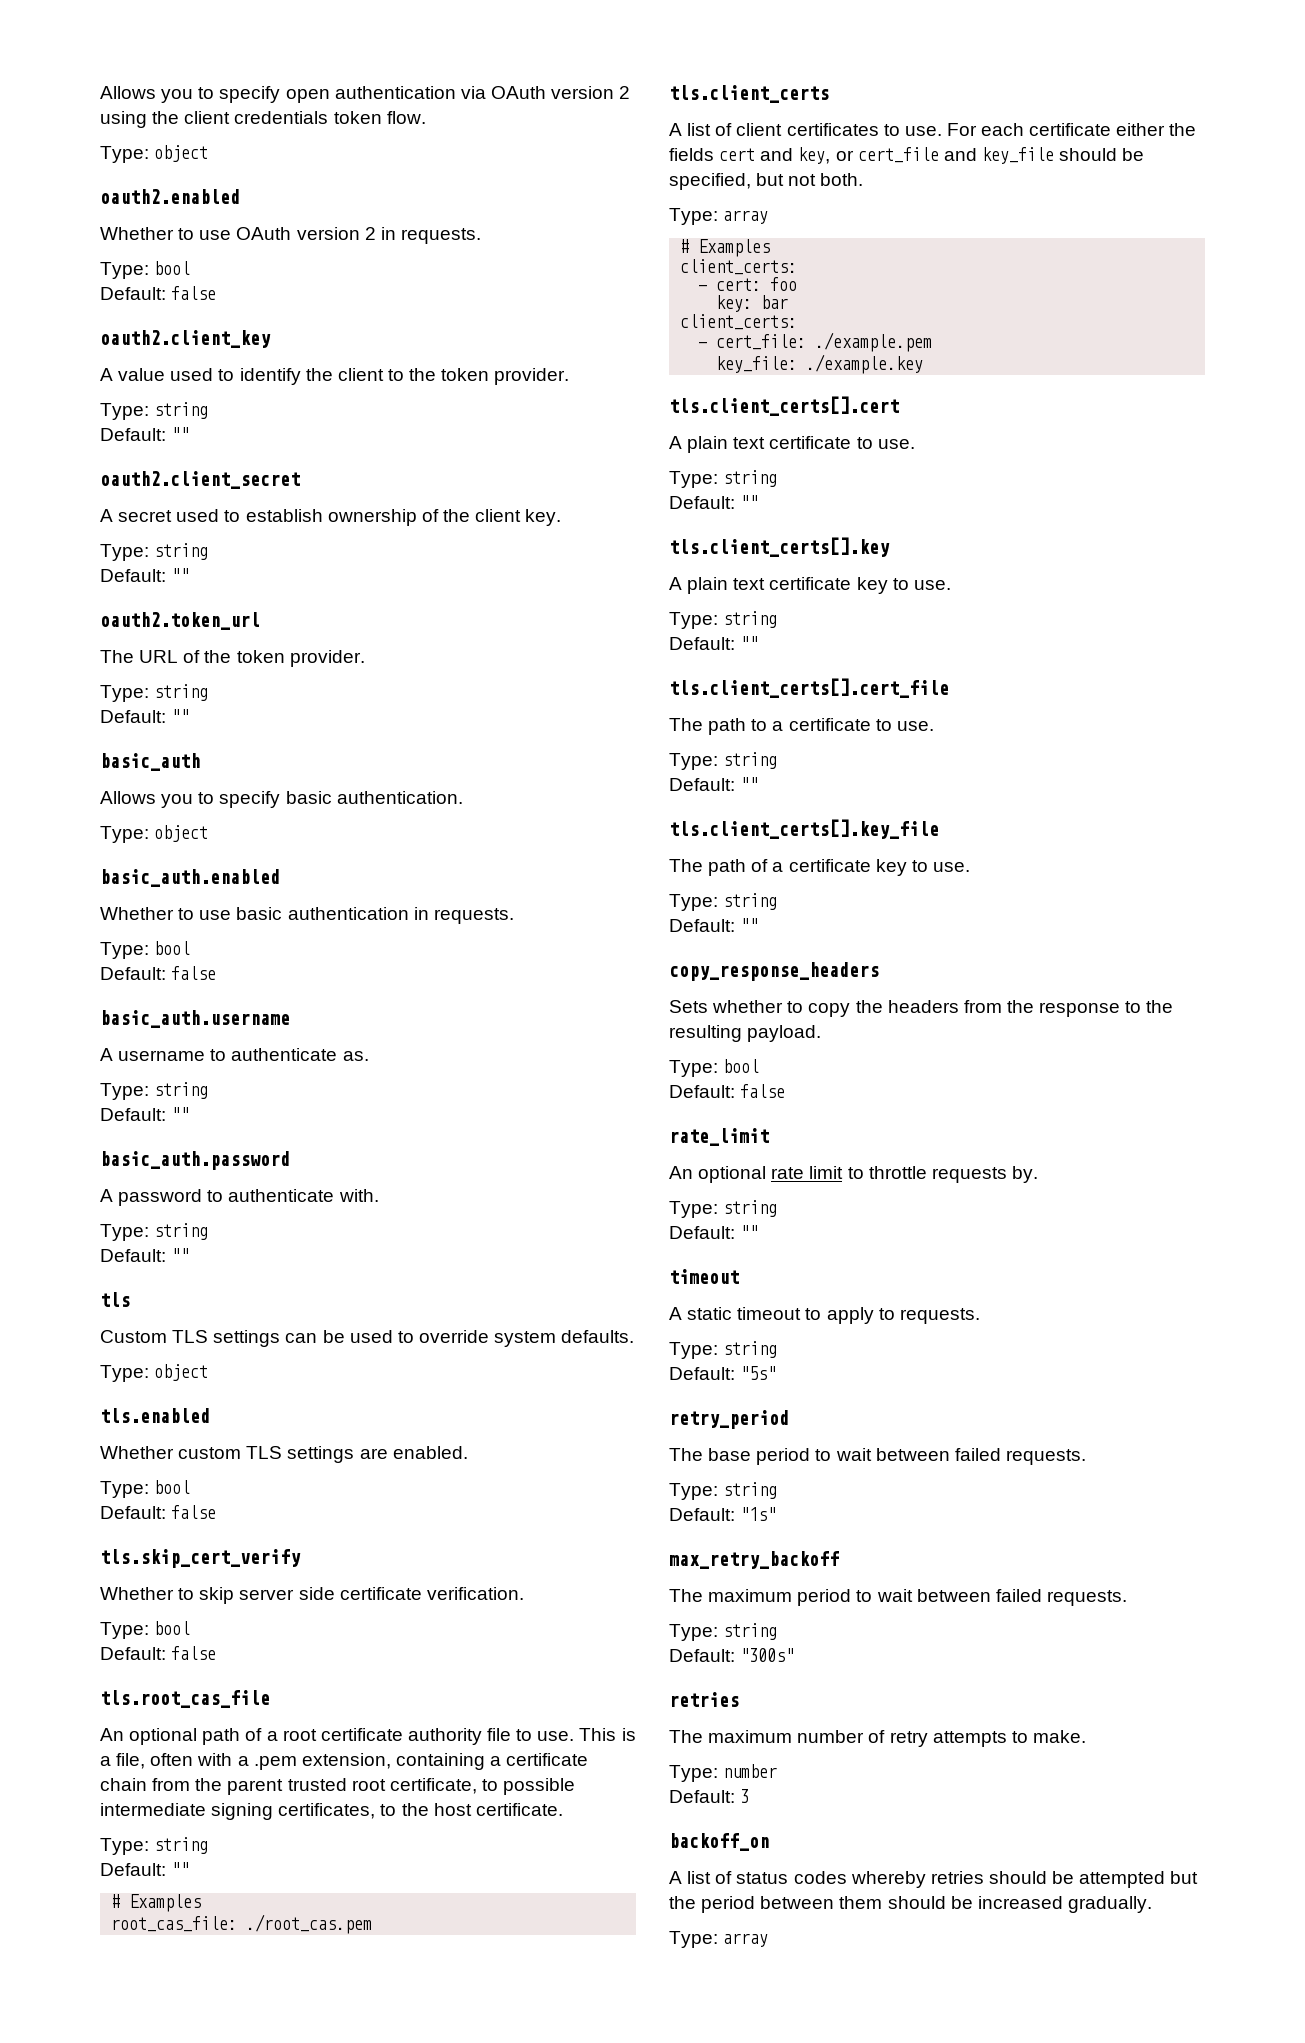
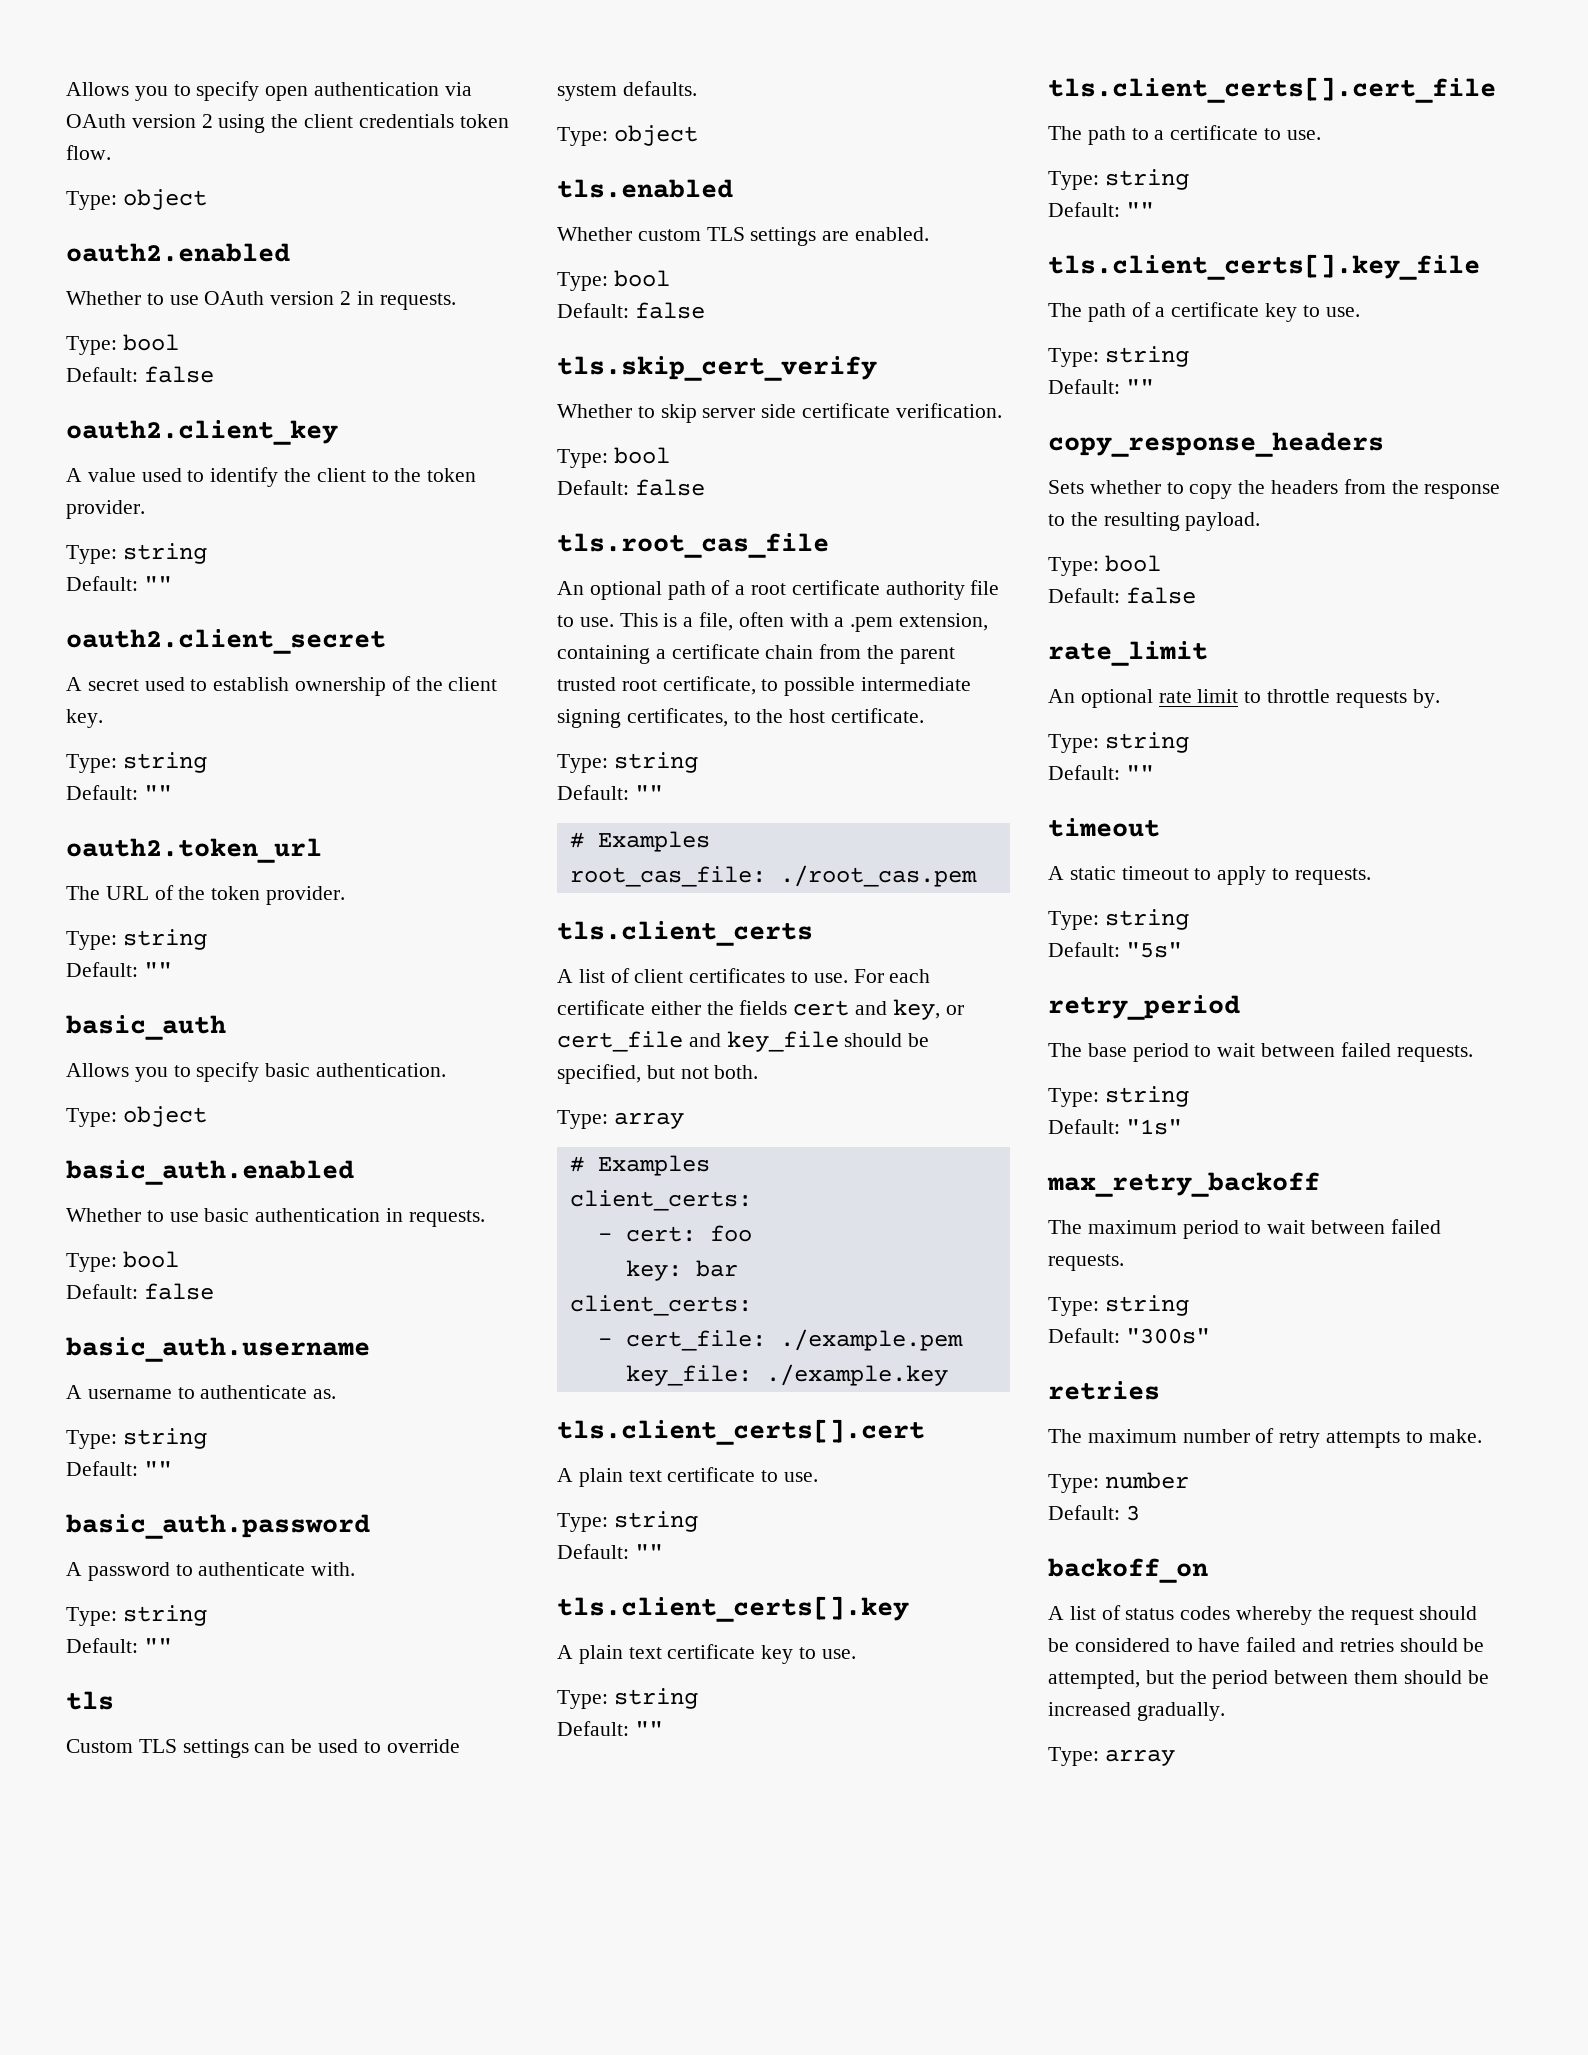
- A list of status codes whereby retries should be attempted but the period between them should be increased gradually.
+ A list of status codes whereby the request should be considered to have failed and retries should be attempted, but the period between them should be increased gradually.

